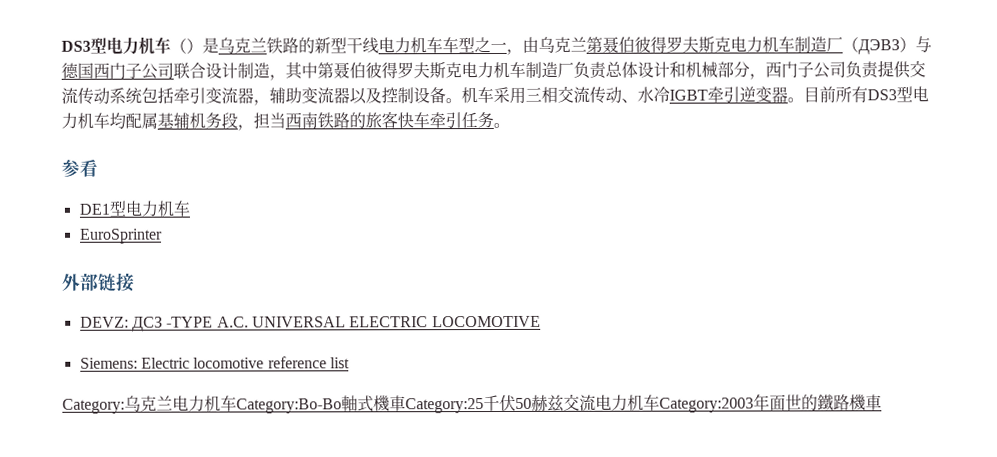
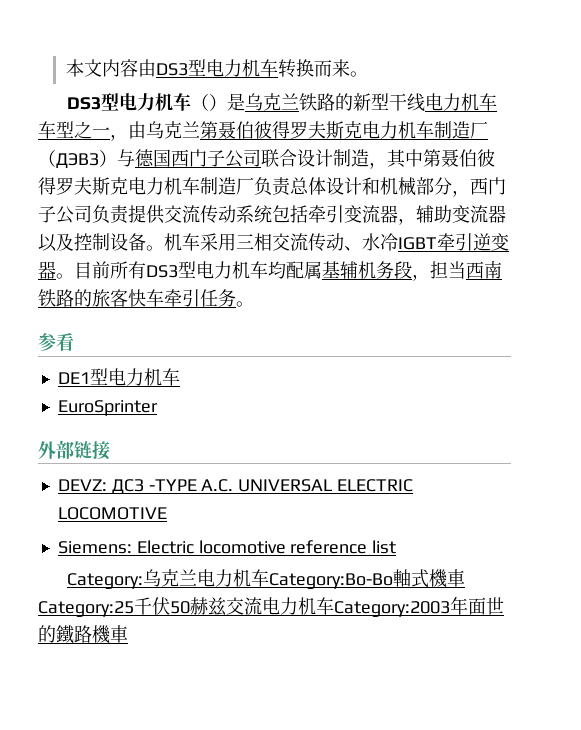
+ 本文内容由DS3型电力机车转换而来。

